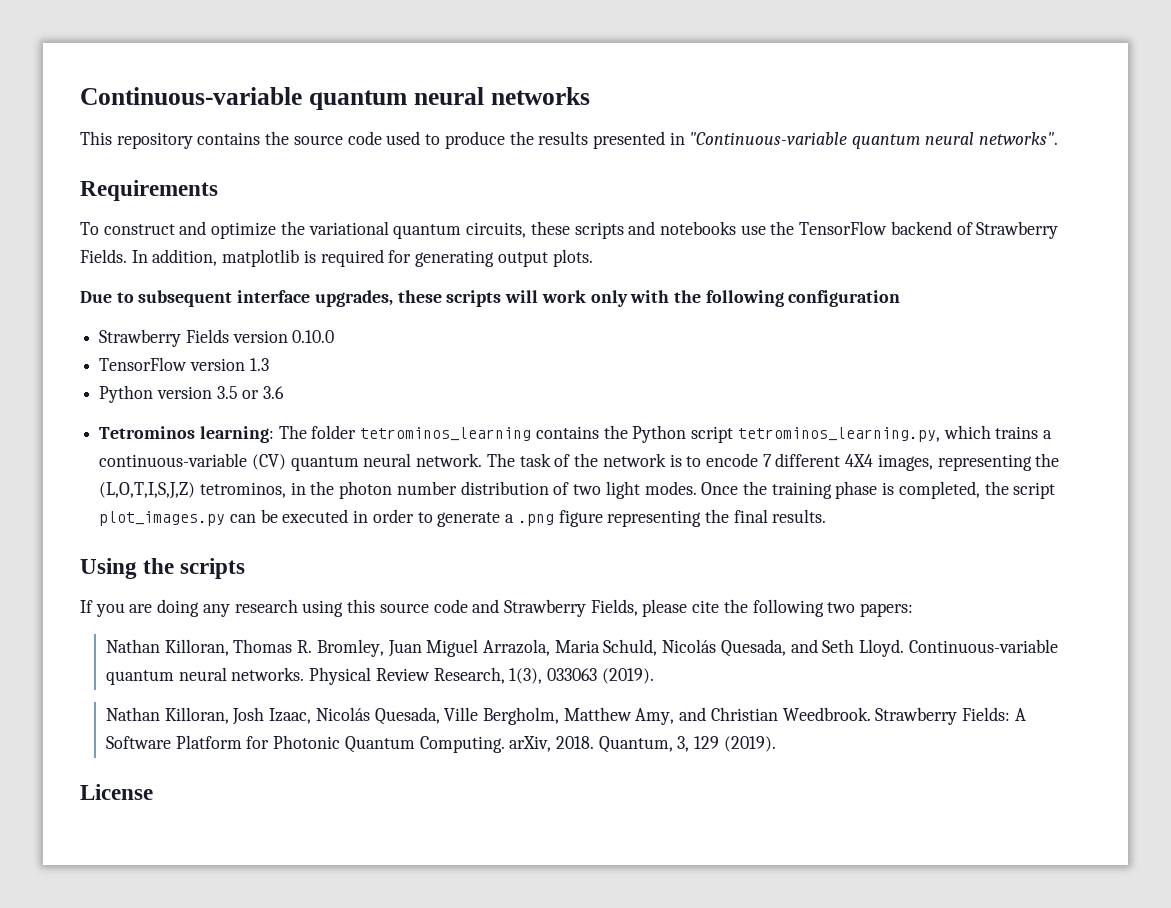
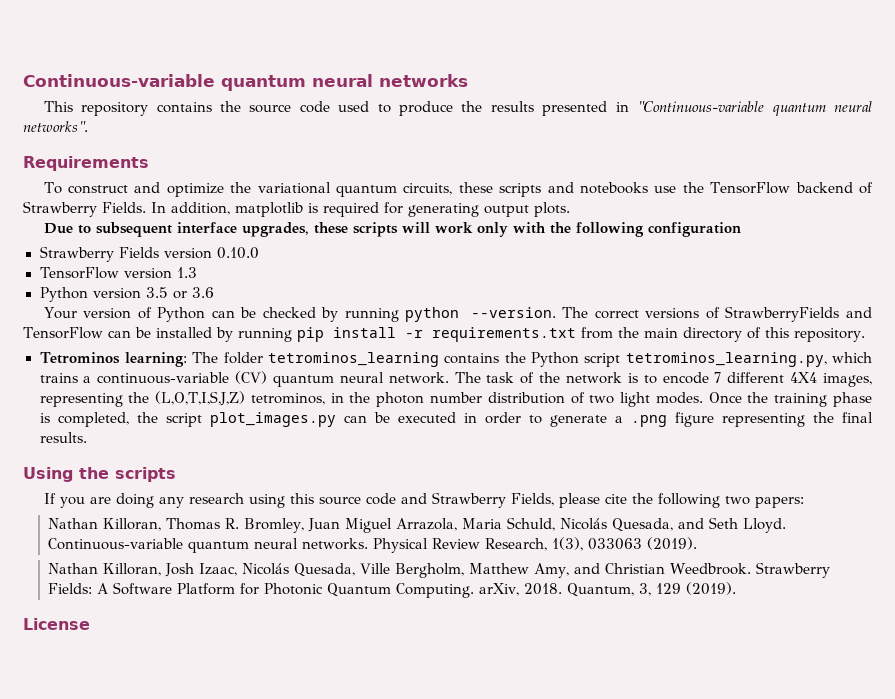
+ Your version of Python can be checked by running python --version. The correct versions of StrawberryFields and TensorFlow can be installed by running pip install -r requirements.txt from the main directory of this repository.

